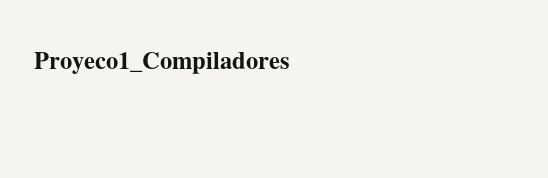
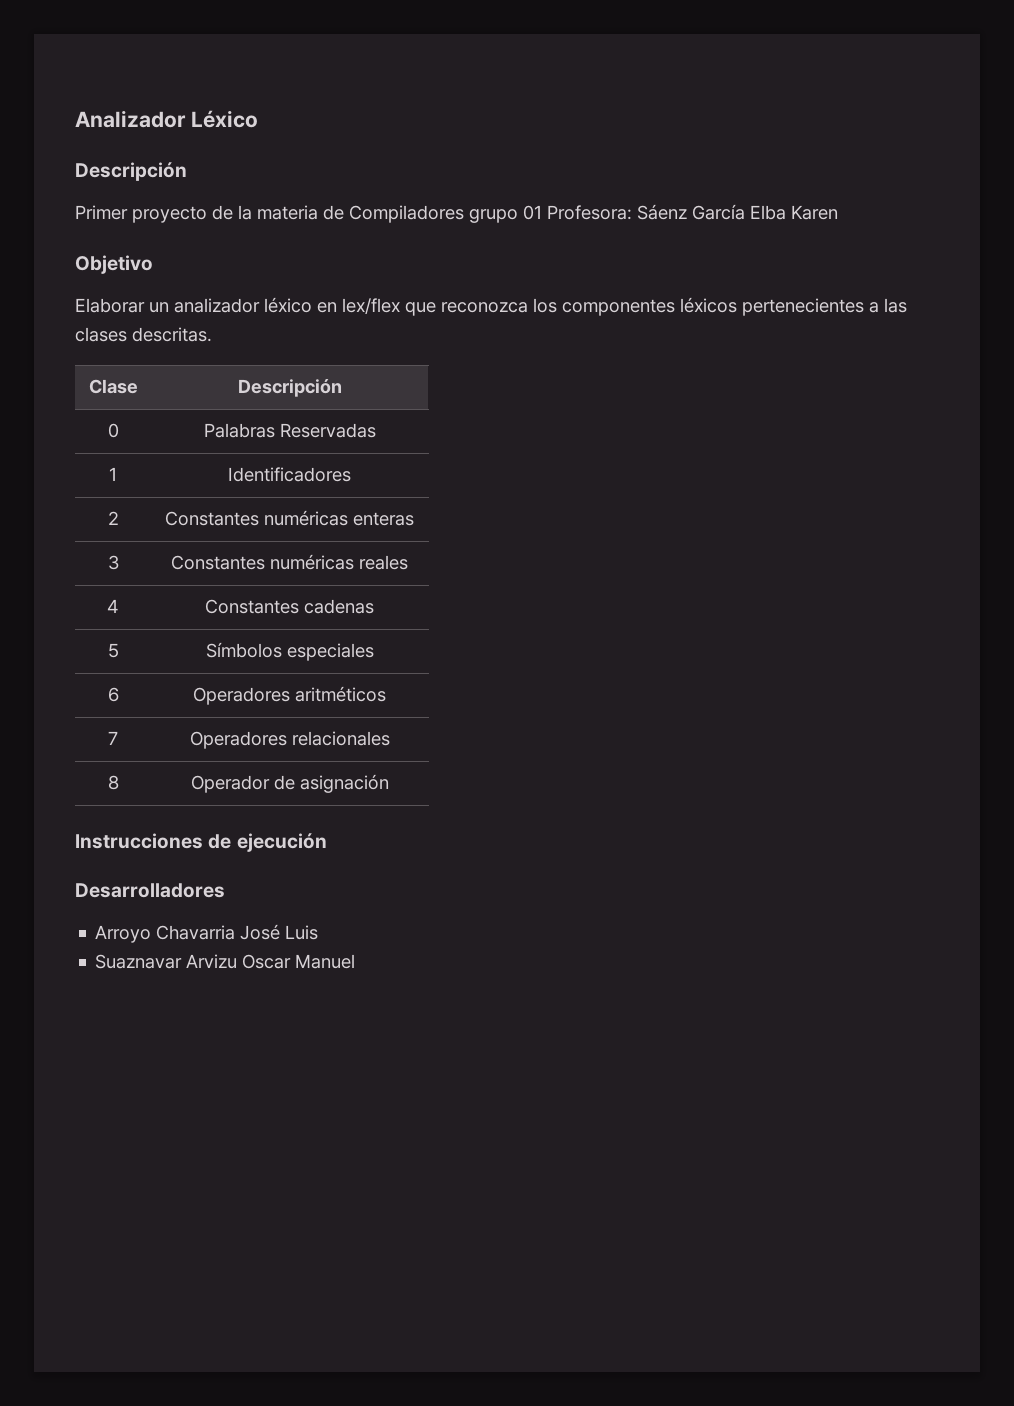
- Proyeco1_Compiladores
+ Analizador Léxico
+ Descripción
+ Primer proyecto de la materia de Compiladores grupo 01 Profesora: Sáenz García Elba Karen
+ Objetivo
+ Elaborar un analizador léxico en lex/flex que reconozca los componentes léxicos pertenecientes a las clases descritas.
+ Clase | Descripción
+ 0 | Palabras Reservadas
+ 1 | Identificadores
+ 2 | Constantes numéricas enteras
+ 3 | Constantes numéricas reales
+ 4 | Constantes cadenas
+ 5 | Símbolos especiales
+ 6 | Operadores aritméticos
+ 7 | Operadores relacionales
+ 8 | Operador de asignación
+ Instrucciones de ejecución
+ Desarrolladores
+ Arroyo Chavarria José Luis
+ Suaznavar Arvizu Oscar Manuel

